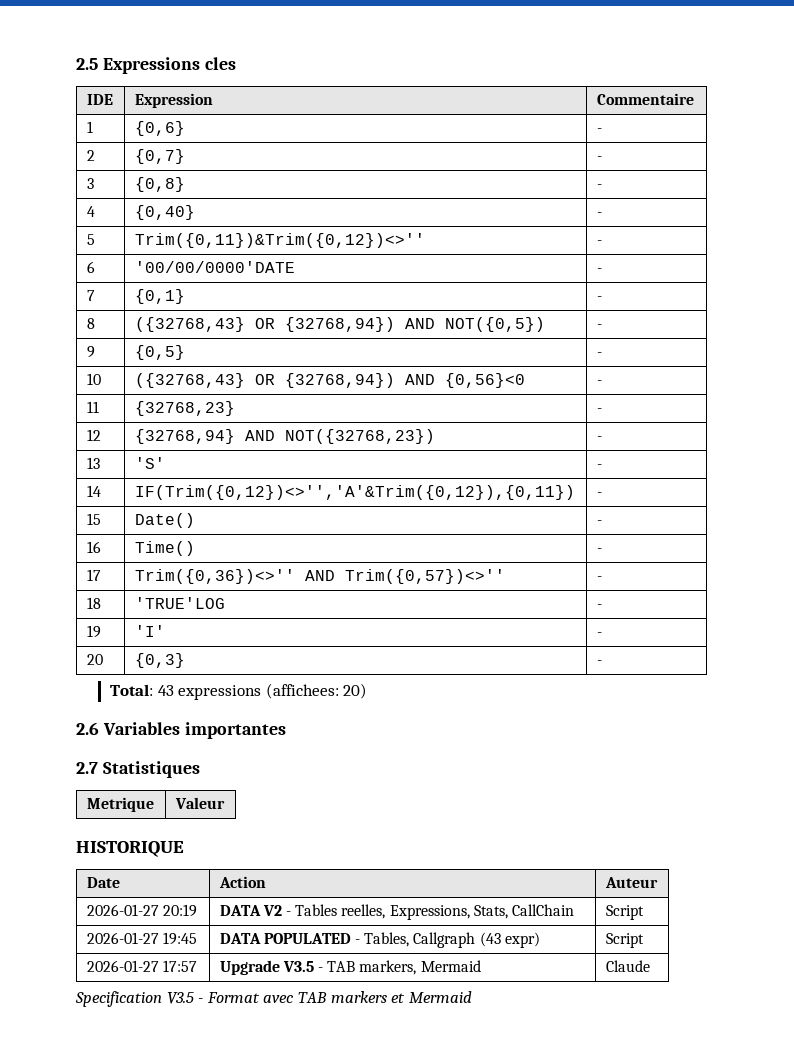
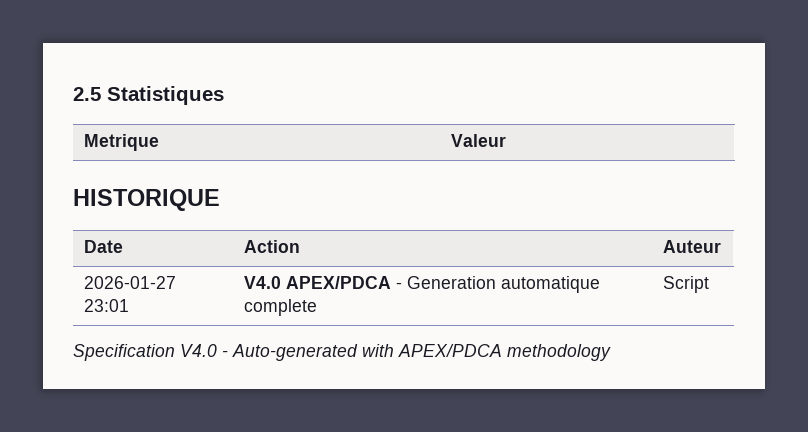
- 2.5 Expressions cles
- IDE | Expression | Commentaire
- 1 | {0,6} | -
- 2 | {0,7} | -
- 3 | {0,8} | -
- 4 | {0,40} | -
- 5 | Trim({0,11})&Trim({0,12})<>'' | -
- 6 | '00/00/0000'DATE | -
- 7 | {0,1} | -
- 8 | ({32768,43} OR {32768,94}) AND NOT({0,5}) | -
- 9 | {0,5} | -
- 10 | ({32768,43} OR {32768,94}) AND {0,56}<0 | -
- 11 | {32768,23} | -
- 12 | {32768,94} AND NOT({32768,23}) | -
- 13 | 'S' | -
- 14 | IF(Trim({0,12})<>'','A'&Trim({0,12}),{0,11}) | -
- 15 | Date() | -
- 16 | Time() | -
- 17 | Trim({0,36})<>'' AND Trim({0,57})<>'' | -
- 18 | 'TRUE'LOG | -
- 19 | 'I' | -
- 20 | {0,3} | -
- Total: 43 expressions (affichees: 20)
- 2.6 Variables importantes
- 2.7 Statistiques
+ 2.5 Statistiques
- 2026-01-27 20:19 | DATA V2 - Tables reelles, Expressions, Stats, CallChain | Script
- 2026-01-27 19:45 | DATA POPULATED - Tables, Callgraph (43 expr) | Script
- 2026-01-27 17:57 | Upgrade V3.5 - TAB markers, Mermaid | Claude
- Specification V3.5 - Format avec TAB markers et Mermaid
+ 2026-01-27 23:01 | V4.0 APEX/PDCA - Generation automatique complete | Script
+ Specification V4.0 - Auto-generated with APEX/PDCA methodology

